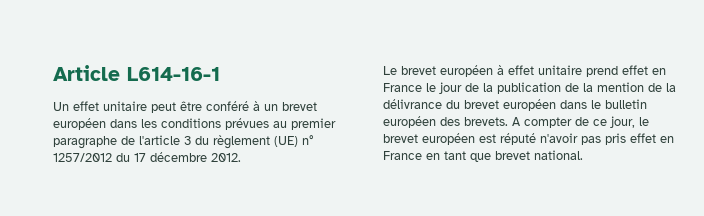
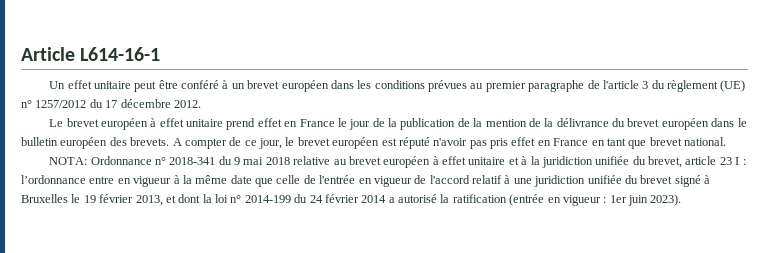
+ NOTA: Ordonnance n° 2018-341 du 9 mai 2018 relative au brevet européen à effet unitaire et à la juridiction unifiée du brevet, article 23 I : l’ordonnance entre en vigueur à la même date que celle de l'entrée en vigueur de l'accord relatif à une juridiction unifiée du brevet signé à Bruxelles le 19 février 2013, et dont la loi n° 2014-199 du 24 février 2014 a autorisé la ratification (entrée en vigueur : 1er juin 2023).

